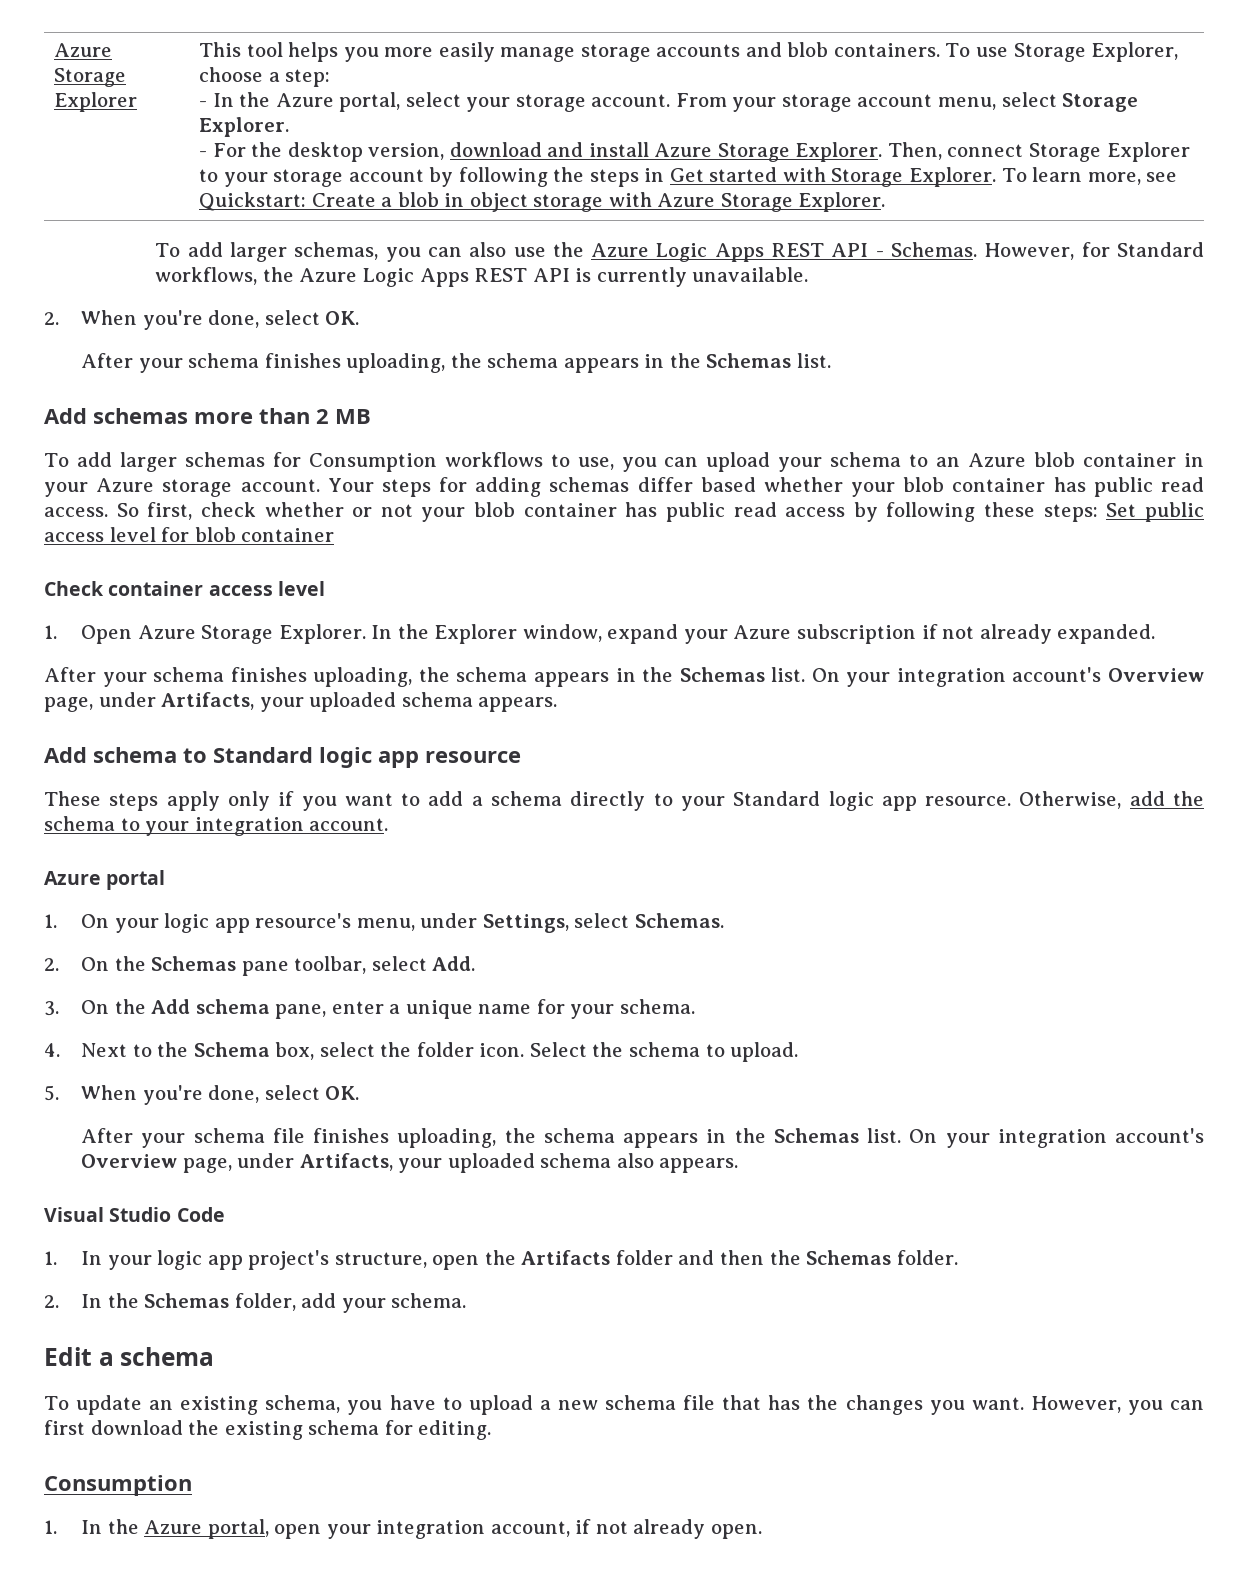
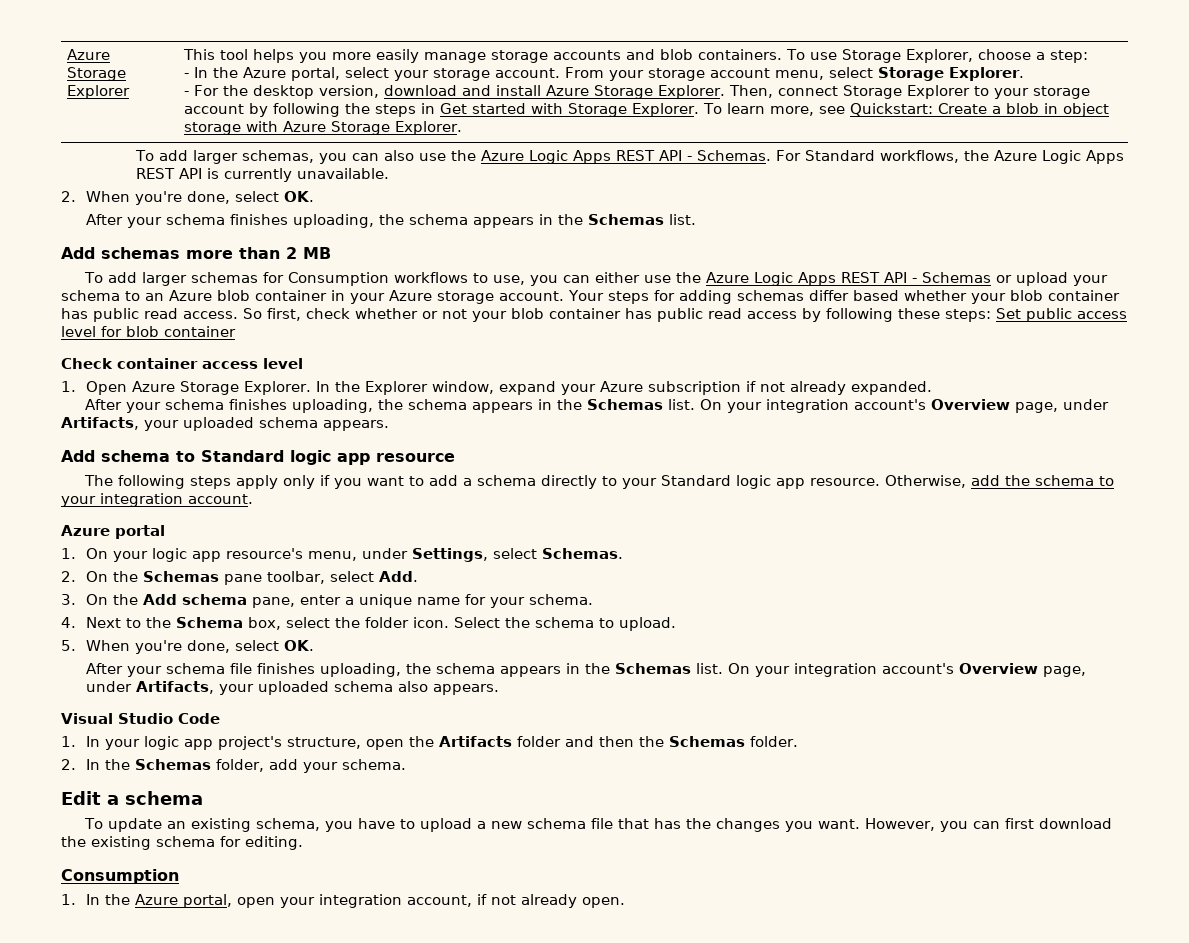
- However, for Standard workflows, the Azure Logic Apps REST API is currently unavailable.
+ For Standard workflows, the Azure Logic Apps REST API is currently unavailable.
- To add larger schemas for Consumption workflows to use, you can upload your schema to an Azure blob container in your Azure storage account.
+ To add larger schemas for Consumption workflows to use, you can either use the Azure Logic Apps REST API - Schemas or upload your schema to an Azure blob container in your Azure storage account.
- These steps apply only if you want to add a schema directly to your Standard logic app resource.
+ The following steps apply only if you want to add a schema directly to your Standard logic app resource.

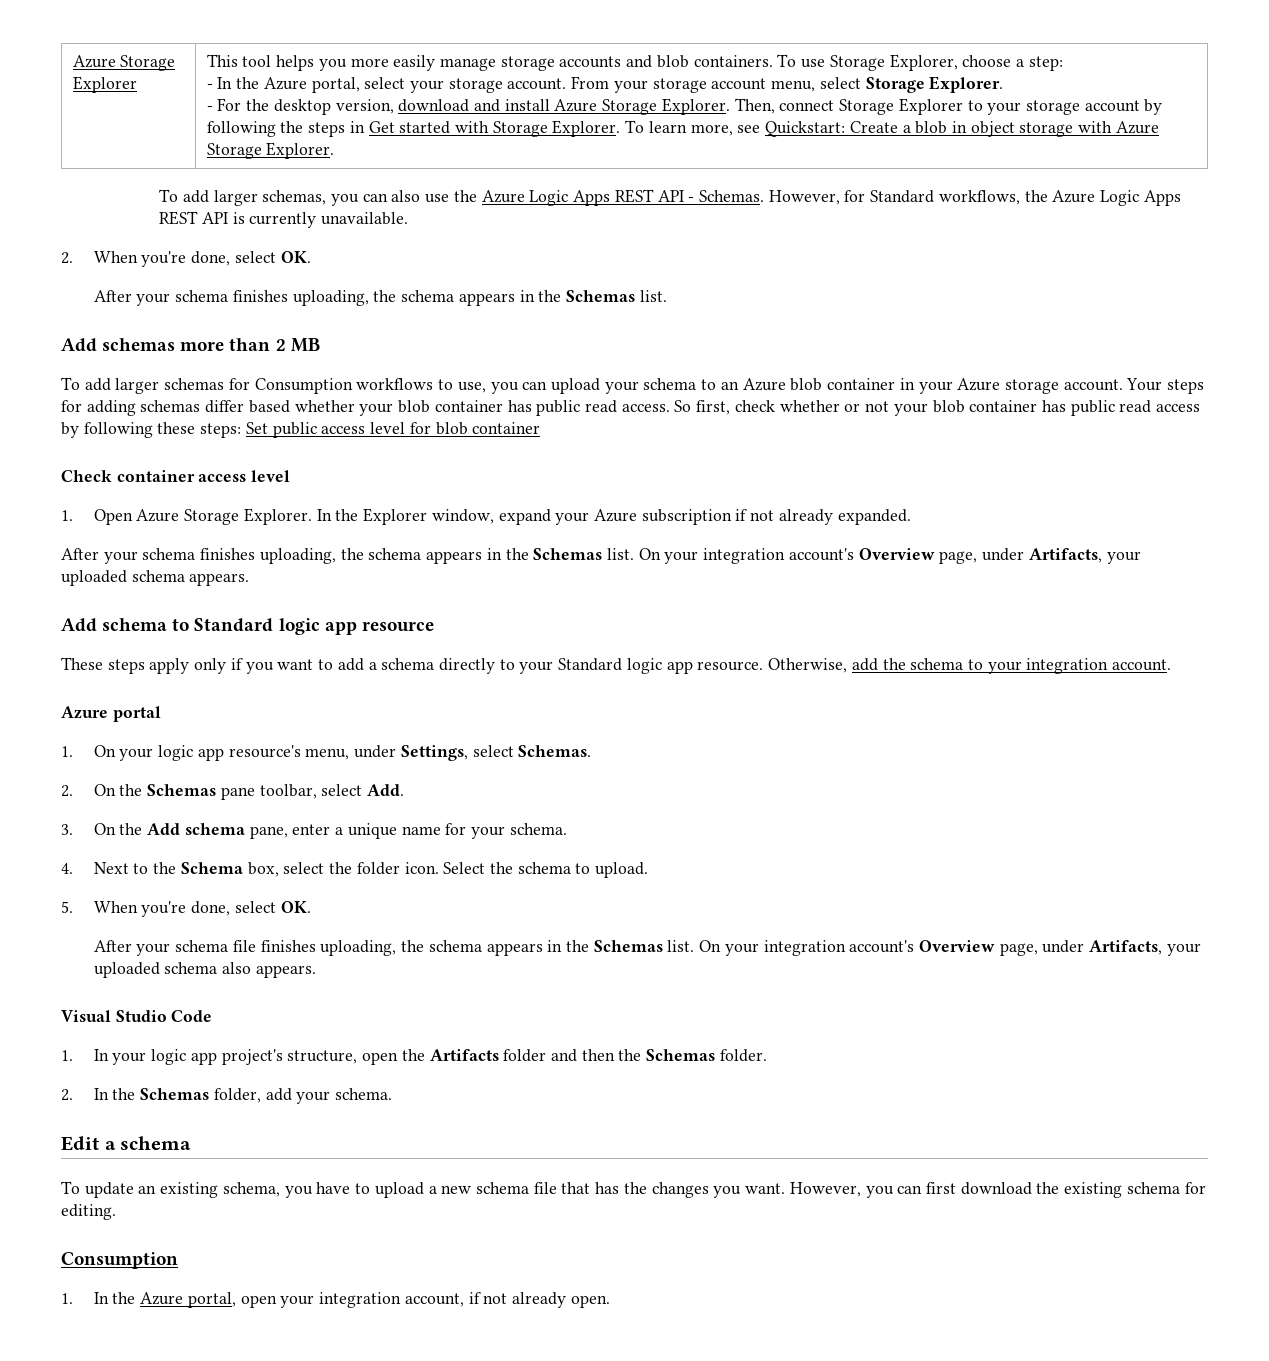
- For Standard workflows, the Azure Logic Apps REST API is currently unavailable.
+ However, for Standard workflows, the Azure Logic Apps REST API is currently unavailable.
- To add larger schemas for Consumption workflows to use, you can either use the Azure Logic Apps REST API - Schemas or upload your schema to an Azure blob container in your Azure storage account.
+ To add larger schemas for Consumption workflows to use, you can upload your schema to an Azure blob container in your Azure storage account.
- The following steps apply only if you want to add a schema directly to your Standard logic app resource.
+ These steps apply only if you want to add a schema directly to your Standard logic app resource.

